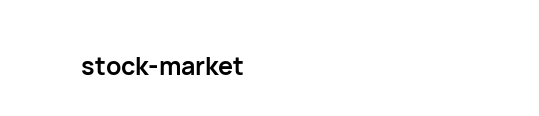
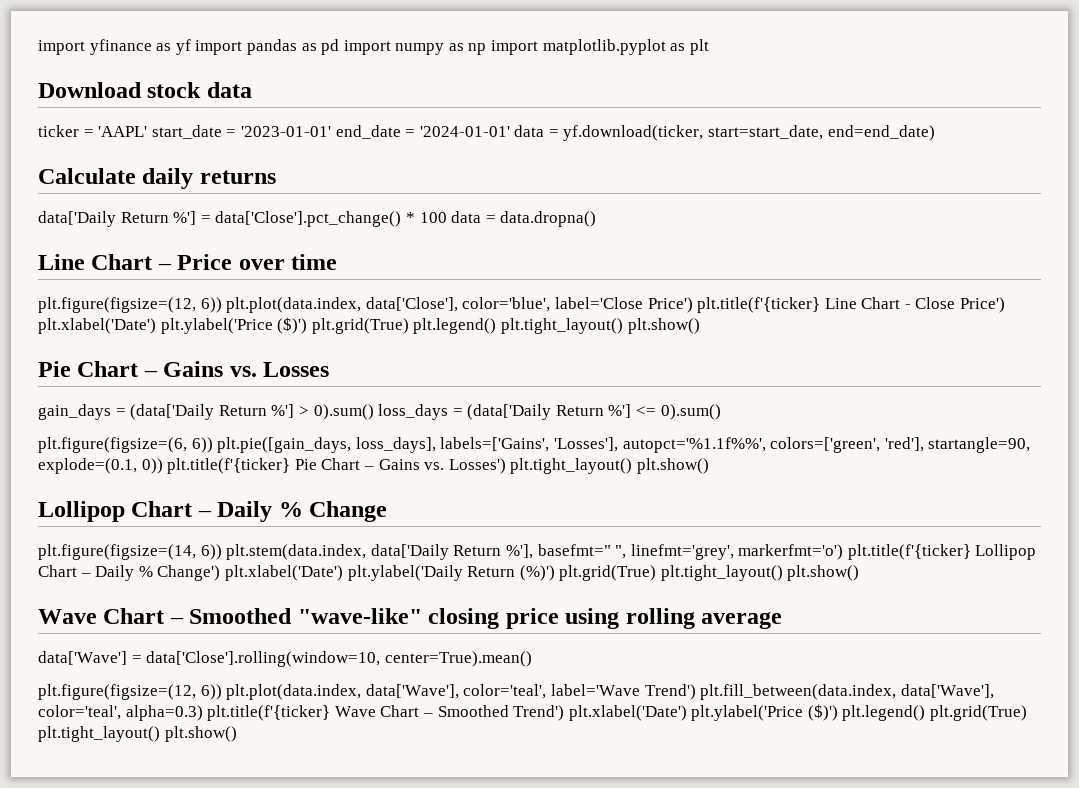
- stock-market
+ import yfinance as yf import pandas as pd import numpy as np import matplotlib.pyplot as plt
+ Download stock data
+ ticker = 'AAPL' start_date = '2023-01-01' end_date = '2024-01-01' data = yf.download(ticker, start=start_date, end=end_date)
+ Calculate daily returns
+ data['Daily Return %'] = data['Close'].pct_change() * 100 data = data.dropna()
+ Line Chart – Price over time
+ plt.figure(figsize=(12, 6)) plt.plot(data.index, data['Close'], color='blue', label='Close Price') plt.title(f'{ticker} Line Chart - Close Price') plt.xlabel('Date') plt.ylabel('Price ($)') plt.grid(True) plt.legend() plt.tight_layout() plt.show()
+ Pie Chart – Gains vs. Losses
+ gain_days = (data['Daily Return %'] > 0).sum() loss_days = (data['Daily Return %'] <= 0).sum()
+ plt.figure(figsize=(6, 6)) plt.pie([gain_days, loss_days], labels=['Gains', 'Losses'], autopct='%1.1f%%', colors=['green', 'red'], startangle=90, explode=(0.1, 0)) plt.title(f'{ticker} Pie Chart – Gains vs. Losses') plt.tight_layout() plt.show()
+ Lollipop Chart – Daily % Change
+ plt.figure(figsize=(14, 6)) plt.stem(data.index, data['Daily Return %'], basefmt=" ", linefmt='grey', markerfmt='o') plt.title(f'{ticker} Lollipop Chart – Daily % Change') plt.xlabel('Date') plt.ylabel('Daily Return (%)') plt.grid(True) plt.tight_layout() plt.show()
+ Wave Chart – Smoothed "wave-like" closing price using rolling average
+ data['Wave'] = data['Close'].rolling(window=10, center=True).mean()
+ plt.figure(figsize=(12, 6)) plt.plot(data.index, data['Wave'], color='teal', label='Wave Trend') plt.fill_between(data.index, data['Wave'], color='teal', alpha=0.3) plt.title(f'{ticker} Wave Chart – Smoothed Trend') plt.xlabel('Date') plt.ylabel('Price ($)') plt.legend() plt.grid(True) plt.tight_layout() plt.show()

